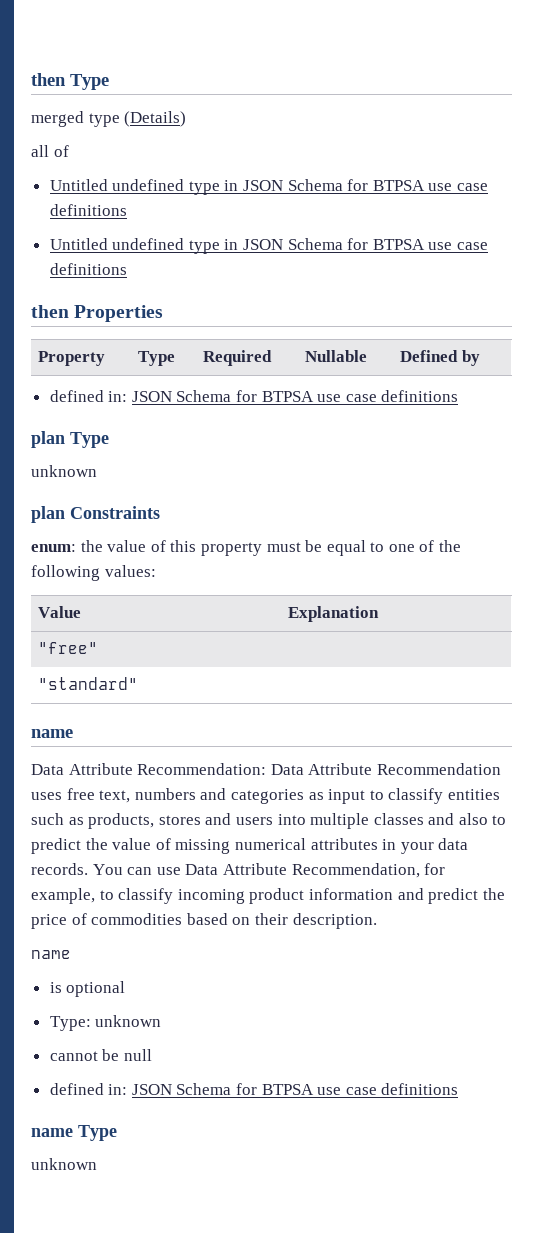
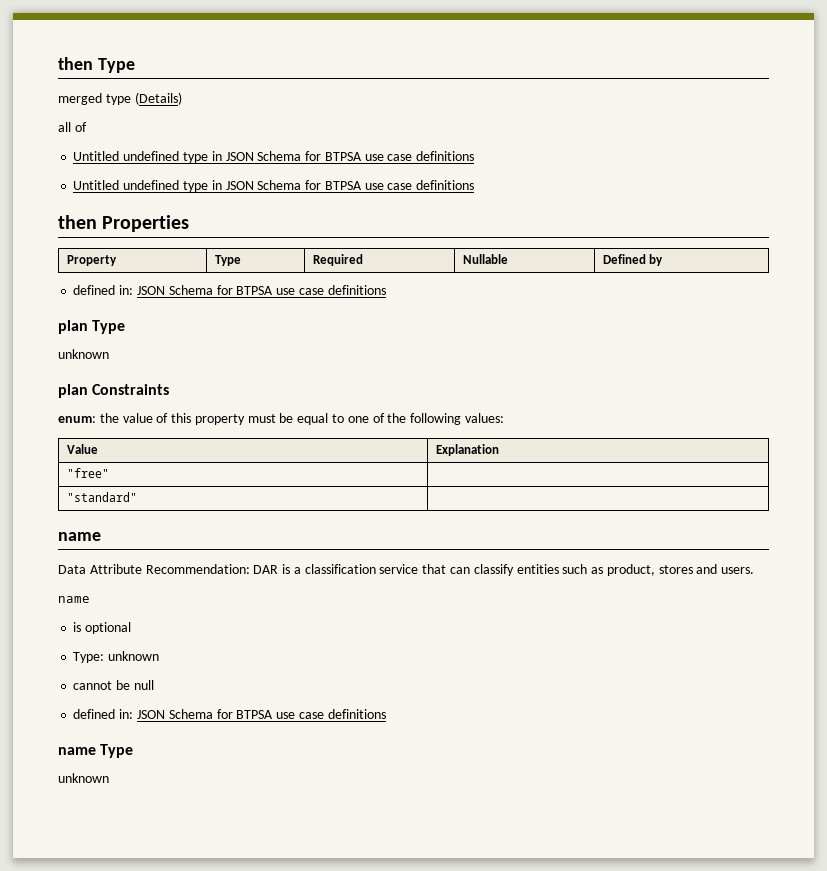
- Data Attribute Recommendation: Data Attribute Recommendation uses free text, numbers and categories as input to classify entities such as products, stores and users into multiple classes and also to predict the value of missing numerical attributes in your data records. You can use Data Attribute Recommendation, for example, to classify incoming product information and predict the price of commodities based on their description.
+ Data Attribute Recommendation: DAR is a classification service that can classify entities such as product, stores and users.

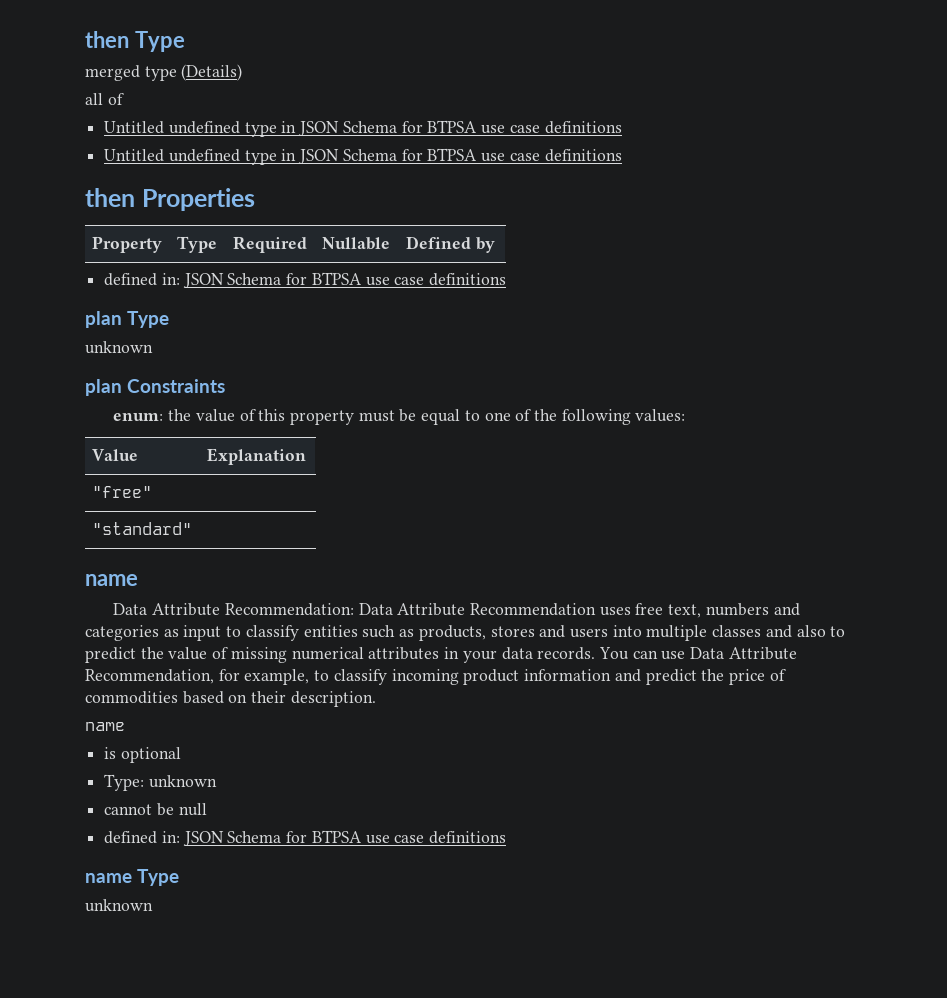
- Data Attribute Recommendation: DAR is a classification service that can classify entities such as product, stores and users.
+ Data Attribute Recommendation: Data Attribute Recommendation uses free text, numbers and categories as input to classify entities such as products, stores and users into multiple classes and also to predict the value of missing numerical attributes in your data records. You can use Data Attribute Recommendation, for example, to classify incoming product information and predict the price of commodities based on their description.

